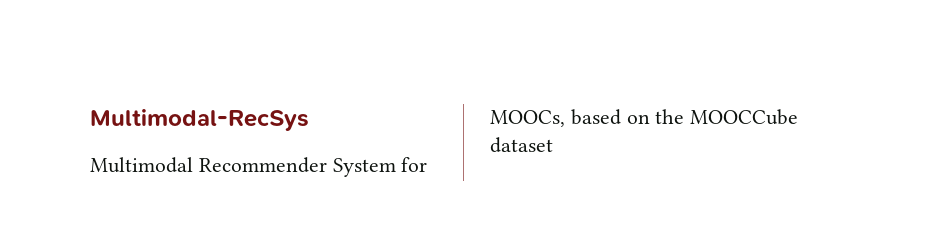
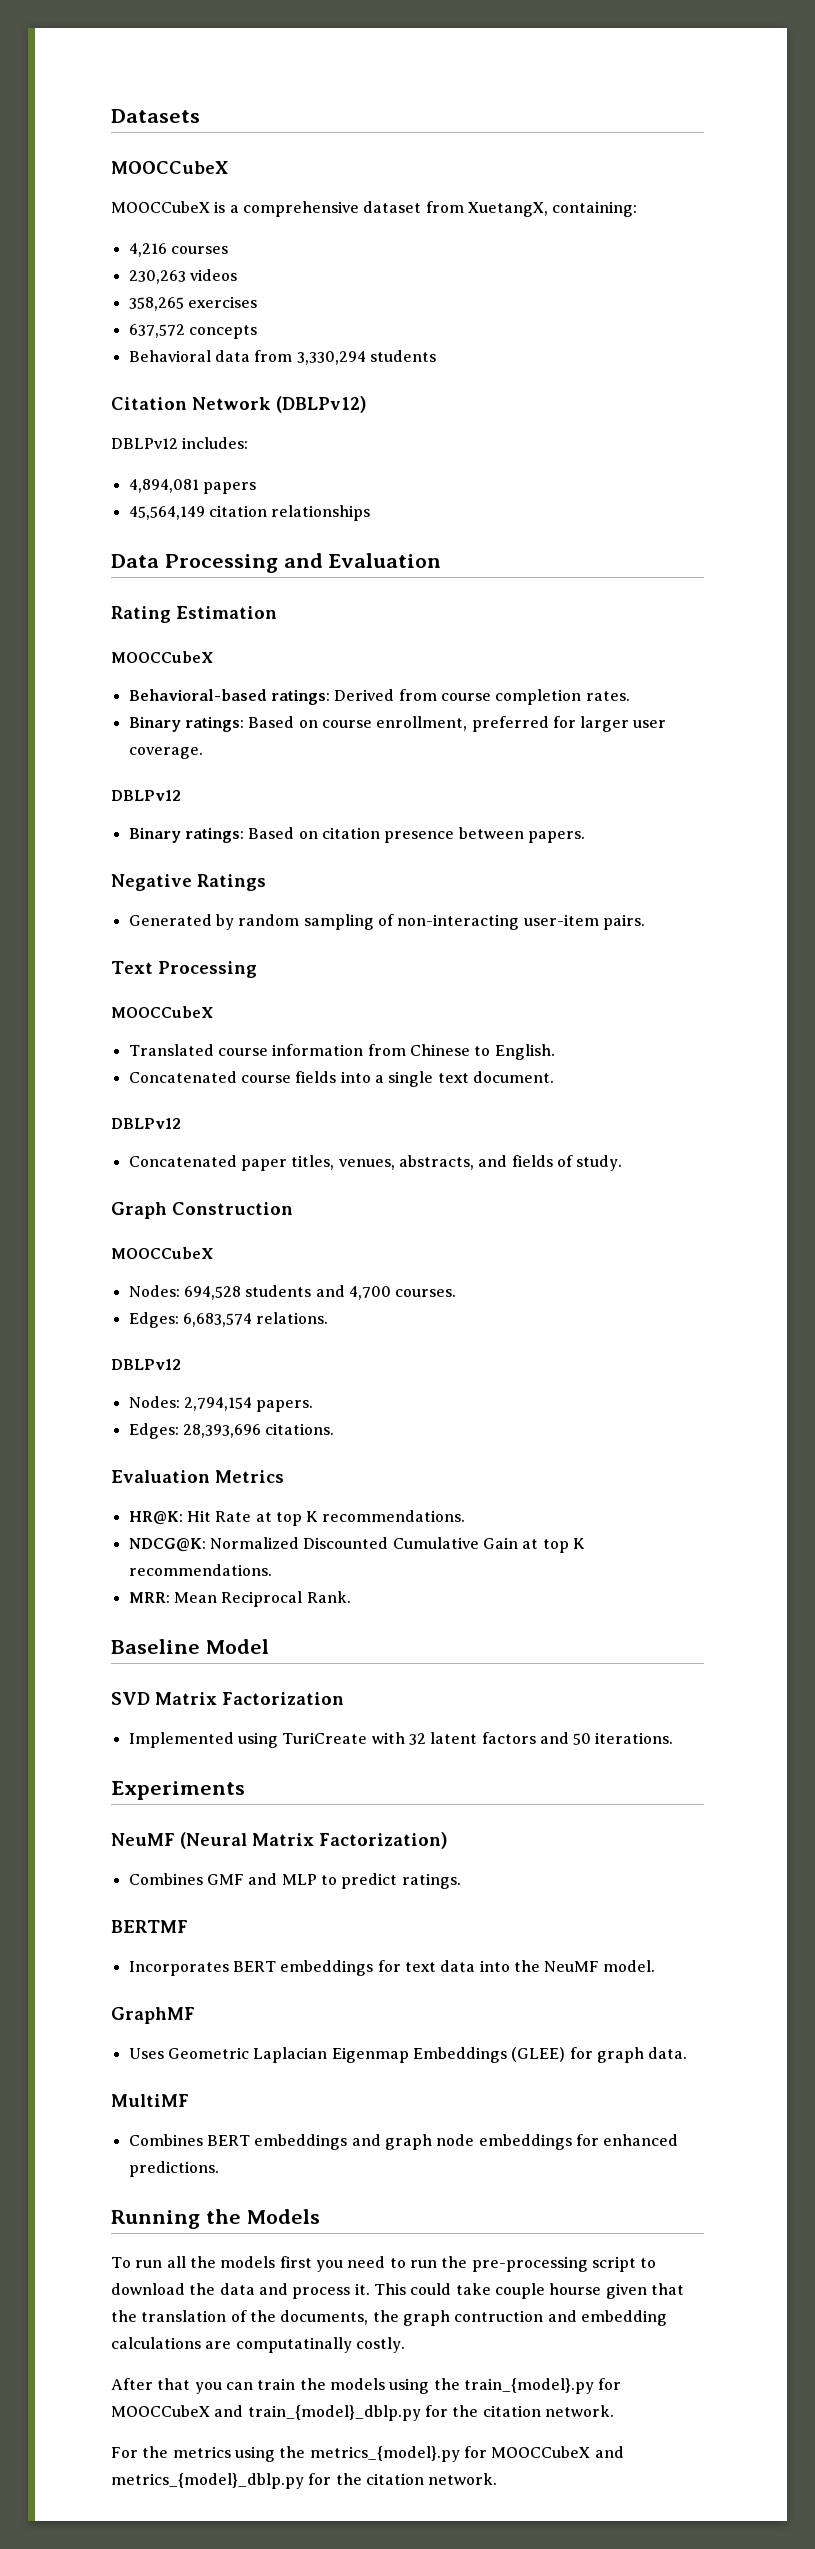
- Multimodal-RecSys
- Multimodal Recommender System for MOOCs, based on the MOOCCube dataset
+ Datasets
+ MOOCCubeX
+ MOOCCubeX is a comprehensive dataset from XuetangX, containing:
+ 4,216 courses
+ 230,263 videos
+ 358,265 exercises
+ 637,572 concepts
+ Behavioral data from 3,330,294 students
+ Citation Network (DBLPv12)
+ DBLPv12 includes:
+ 4,894,081 papers
+ 45,564,149 citation relationships
+ Data Processing and Evaluation
+ Rating Estimation
+ MOOCCubeX
+ Behavioral-based ratings: Derived from course completion rates.
+ Binary ratings: Based on course enrollment, preferred for larger user coverage.
+ DBLPv12
+ Binary ratings: Based on citation presence between papers.
+ Negative Ratings
+ Generated by random sampling of non-interacting user-item pairs.
+ Text Processing
+ MOOCCubeX
+ Translated course information from Chinese to English.
+ Concatenated course fields into a single text document.
+ DBLPv12
+ Concatenated paper titles, venues, abstracts, and fields of study.
+ Graph Construction
+ MOOCCubeX
+ Nodes: 694,528 students and 4,700 courses.
+ Edges: 6,683,574 relations.
+ DBLPv12
+ Nodes: 2,794,154 papers.
+ Edges: 28,393,696 citations.
+ Evaluation Metrics
+ HR@K: Hit Rate at top K recommendations.
+ NDCG@K: Normalized Discounted Cumulative Gain at top K recommendations.
+ MRR: Mean Reciprocal Rank.
+ Baseline Model
+ SVD Matrix Factorization
+ Implemented using TuriCreate with 32 latent factors and 50 iterations.
+ Experiments
+ NeuMF (Neural Matrix Factorization)
+ Combines GMF and MLP to predict ratings.
+ BERTMF
+ Incorporates BERT embeddings for text data into the NeuMF model.
+ GraphMF
+ Uses Geometric Laplacian Eigenmap Embeddings (GLEE) for graph data.
+ MultiMF
+ Combines BERT embeddings and graph node embeddings for enhanced predictions.
+ Running the Models
+ To run all the models first you need to run the pre-processing script to download the data and process it. This could take couple hourse given that the translation of the documents, the graph contruction and embedding calculations are computatinally costly.
+ After that you can train the models using the train_{model}.py for MOOCCubeX and train_{model}_dblp.py for the citation network.
+ For the metrics using the metrics_{model}.py for MOOCCubeX and metrics_{model}_dblp.py for the citation network.

